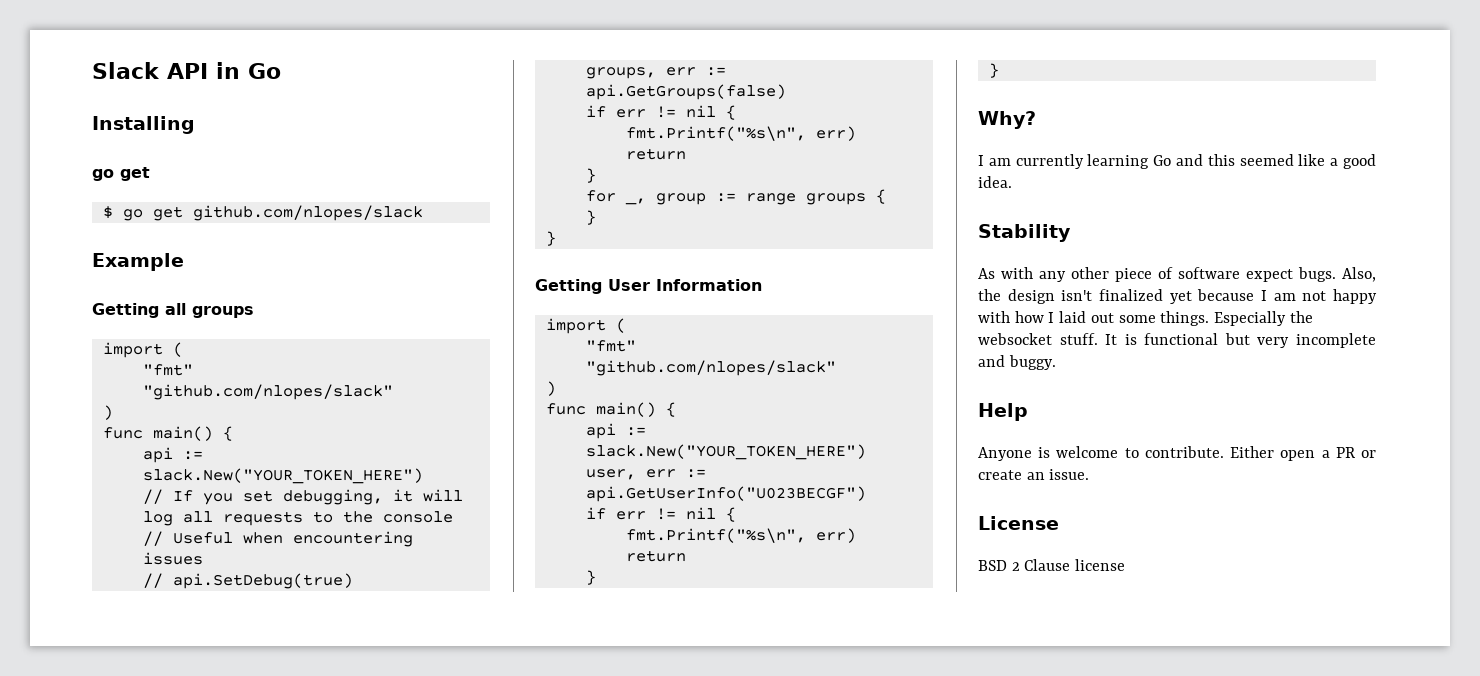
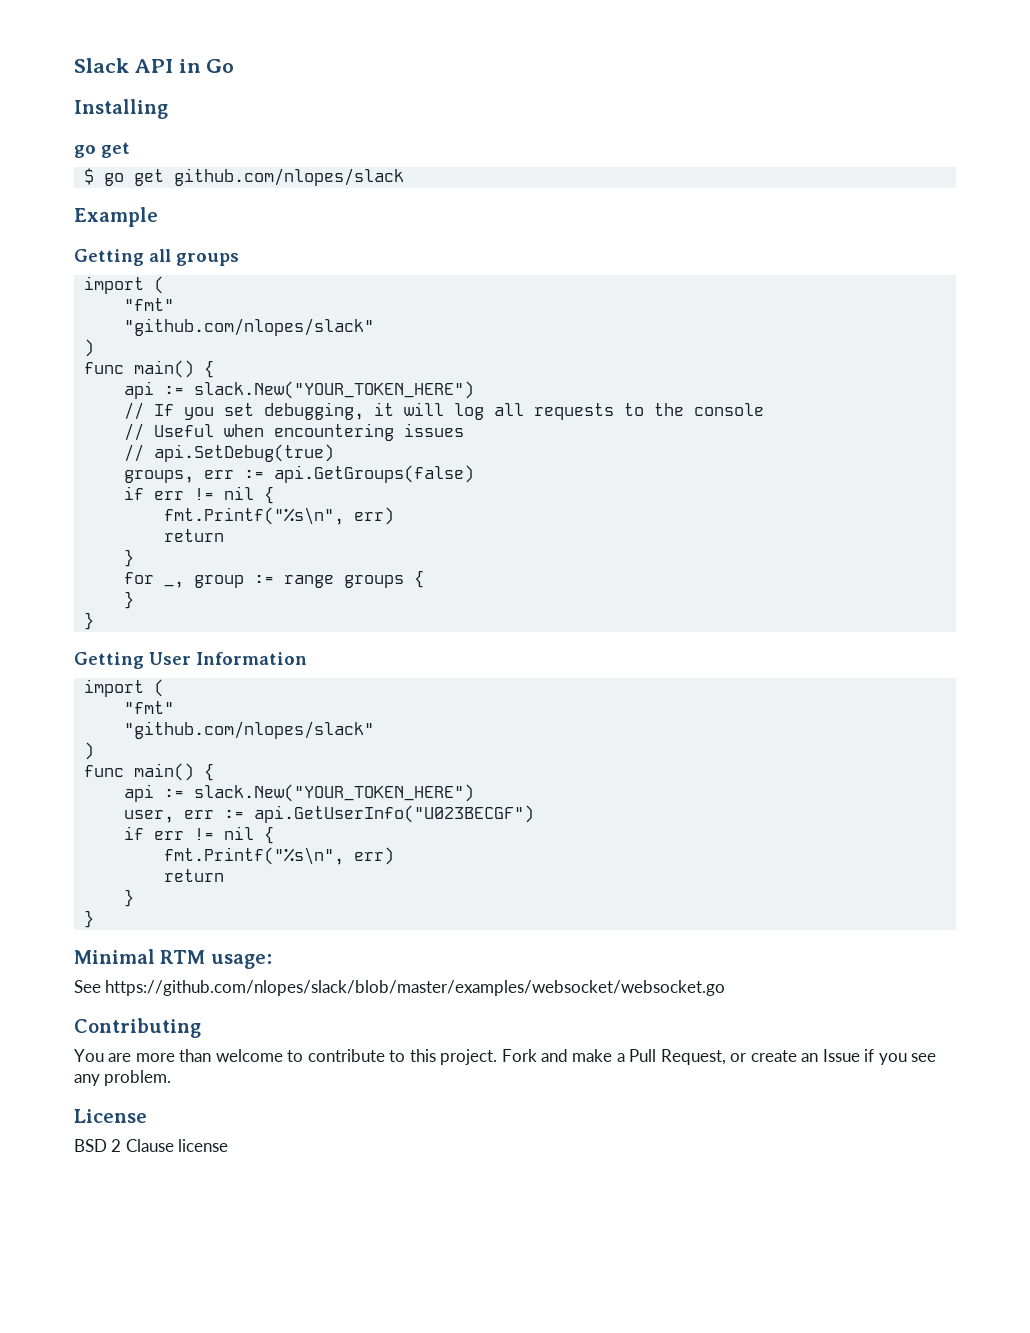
- Why?
- I am currently learning Go and this seemed like a good idea.
- Stability
- As with any other piece of software expect bugs. Also, the design isn't finalized yet because I am not happy with how I laid out some things. Especially the websocket stuff. It is functional but very incomplete and buggy.
- Help
- Anyone is welcome to contribute. Either open a PR or create an issue.
+ Minimal RTM usage:
+ See https://github.com/nlopes/slack/blob/master/examples/websocket/websocket.go
+ Contributing
+ You are more than welcome to contribute to this project. Fork and make a Pull Request, or create an Issue if you see any problem.

